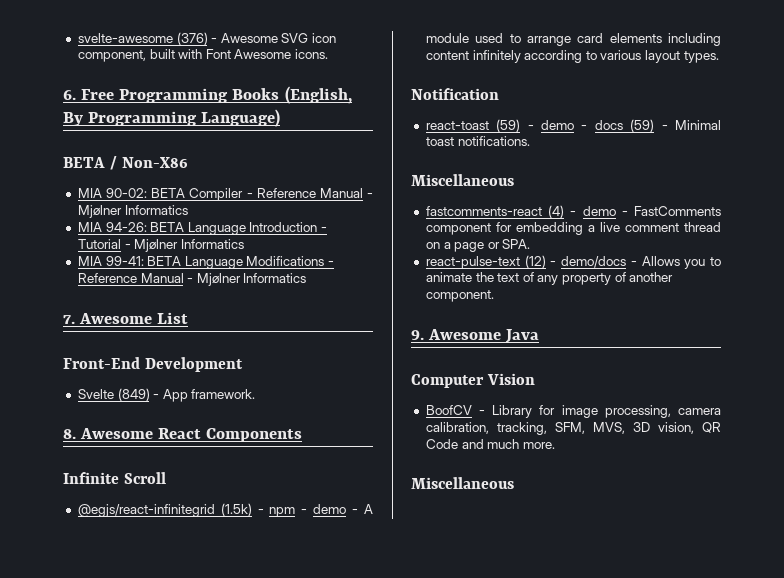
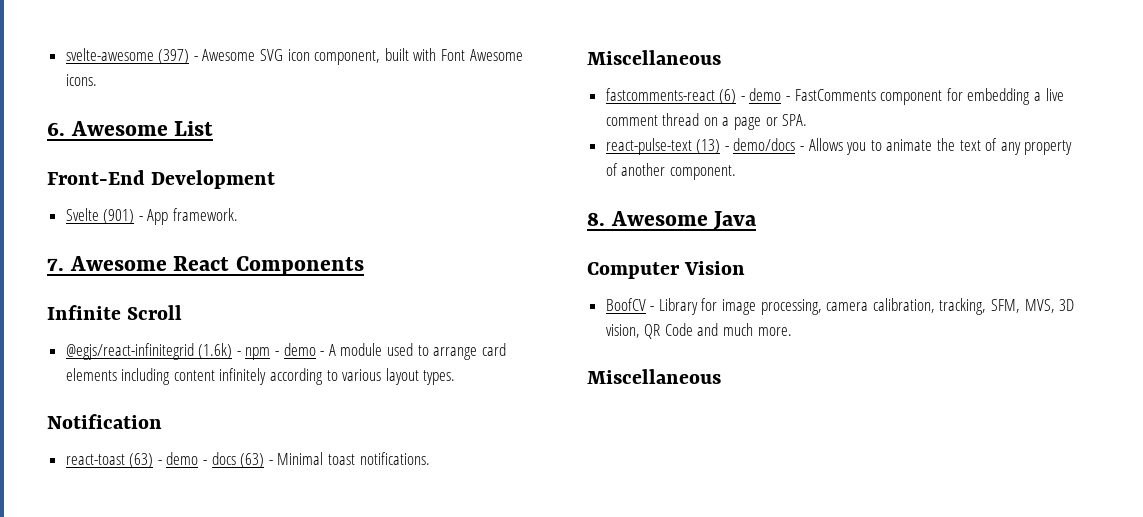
- svelte-awesome (376) - Awesome SVG icon component, built with Font Awesome icons.
+ svelte-awesome (397) - Awesome SVG icon component, built with Font Awesome icons.
- 6. Free Programming Books (English, By Programming Language)
- BETA / Non-X86
- MIA 90-02: BETA Compiler - Reference Manual - Mjølner Informatics
- MIA 94-26: BETA Language Introduction - Tutorial - Mjølner Informatics
- MIA 99-41: BETA Language Modifications - Reference Manual - Mjølner Informatics
- 7. Awesome List
+ 6. Awesome List
- Svelte (849) - App framework.
+ Svelte (901) - App framework.
- 8. Awesome React Components
+ 7. Awesome React Components
- @egjs/react-infinitegrid (1.5k) - npm - demo - A module used to arrange card elements including content infinitely according to various layout types.
+ @egjs/react-infinitegrid (1.6k) - npm - demo - A module used to arrange card elements including content infinitely according to various layout types.
- react-toast (59) - demo - docs (59) - Minimal toast notifications.
+ react-toast (63) - demo - docs (63) - Minimal toast notifications.
- fastcomments-react (4) - demo - FastComments component for embedding a live comment thread on a page or SPA.
+ fastcomments-react (6) - demo - FastComments component for embedding a live comment thread on a page or SPA.
- react-pulse-text (12) - demo/docs - Allows you to animate the text of any property of another component.
+ react-pulse-text (13) - demo/docs - Allows you to animate the text of any property of another component.
- 9. Awesome Java
+ 8. Awesome Java

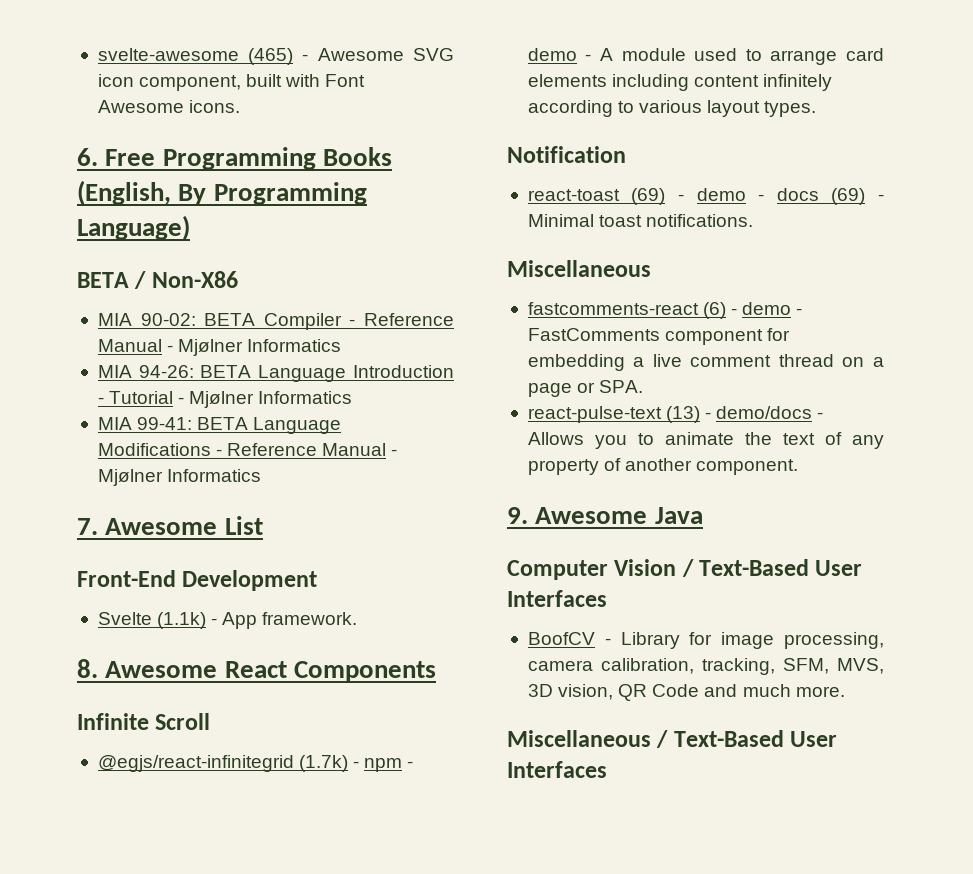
- svelte-awesome (397) - Awesome SVG icon component, built with Font Awesome icons.
+ svelte-awesome (465) - Awesome SVG icon component, built with Font Awesome icons.
- 6. Awesome List
+ 6. Free Programming Books (English, By Programming Language)
+ BETA / Non-X86
+ MIA 90-02: BETA Compiler - Reference Manual - Mjølner Informatics
+ MIA 94-26: BETA Language Introduction - Tutorial - Mjølner Informatics
+ MIA 99-41: BETA Language Modifications - Reference Manual - Mjølner Informatics
+ 7. Awesome List
- Svelte (901) - App framework.
+ Svelte (1.1k) - App framework.
- 7. Awesome React Components
+ 8. Awesome React Components
- @egjs/react-infinitegrid (1.6k) - npm - demo - A module used to arrange card elements including content infinitely according to various layout types.
+ @egjs/react-infinitegrid (1.7k) - npm - demo - A module used to arrange card elements including content infinitely according to various layout types.
- react-toast (63) - demo - docs (63) - Minimal toast notifications.
+ react-toast (69) - demo - docs (69) - Minimal toast notifications.
- 8. Awesome Java
+ 9. Awesome Java
- Computer Vision
+ Computer Vision / Text-Based User Interfaces
  BoofCV - Library for image processing, camera calibration, tracking, SFM, MVS, 3D vision, QR Code and much more.
- Miscellaneous
+ Miscellaneous / Text-Based User Interfaces

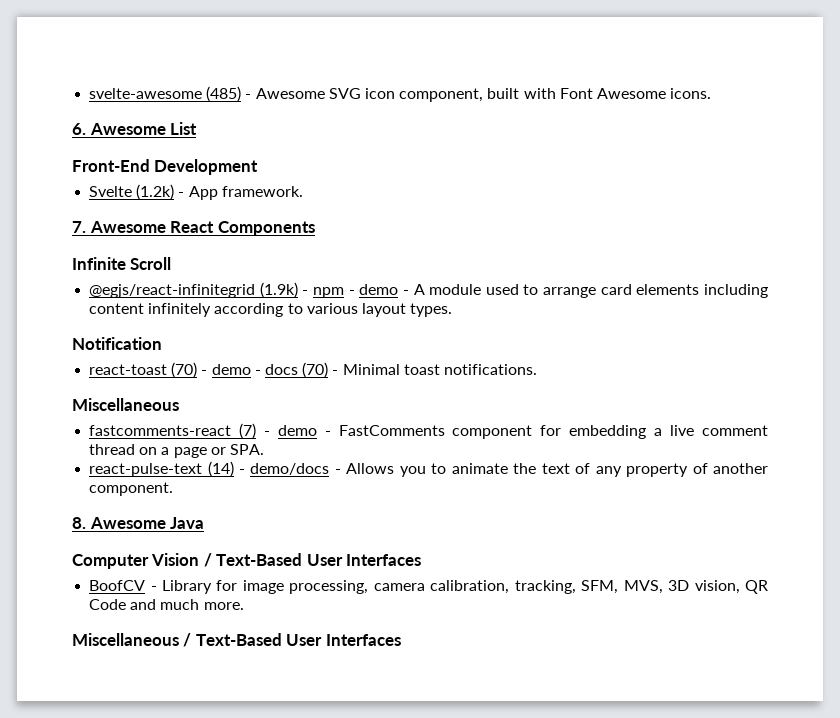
- svelte-awesome (465) - Awesome SVG icon component, built with Font Awesome icons.
+ svelte-awesome (485) - Awesome SVG icon component, built with Font Awesome icons.
- 6. Free Programming Books (English, By Programming Language)
- BETA / Non-X86
- MIA 90-02: BETA Compiler - Reference Manual - Mjølner Informatics
- MIA 94-26: BETA Language Introduction - Tutorial - Mjølner Informatics
- MIA 99-41: BETA Language Modifications - Reference Manual - Mjølner Informatics
- 7. Awesome List
+ 6. Awesome List
- Svelte (1.1k) - App framework.
+ Svelte (1.2k) - App framework.
- 8. Awesome React Components
+ 7. Awesome React Components
- @egjs/react-infinitegrid (1.7k) - npm - demo - A module used to arrange card elements including content infinitely according to various layout types.
+ @egjs/react-infinitegrid (1.9k) - npm - demo - A module used to arrange card elements including content infinitely according to various layout types.
- react-toast (69) - demo - docs (69) - Minimal toast notifications.
+ react-toast (70) - demo - docs (70) - Minimal toast notifications.
- fastcomments-react (6) - demo - FastComments component for embedding a live comment thread on a page or SPA.
+ fastcomments-react (7) - demo - FastComments component for embedding a live comment thread on a page or SPA.
- react-pulse-text (13) - demo/docs - Allows you to animate the text of any property of another component.
+ react-pulse-text (14) - demo/docs - Allows you to animate the text of any property of another component.
- 9. Awesome Java
+ 8. Awesome Java

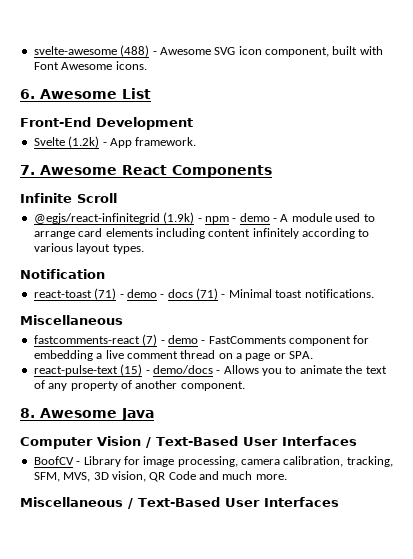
- svelte-awesome (485) - Awesome SVG icon component, built with Font Awesome icons.
+ svelte-awesome (488) - Awesome SVG icon component, built with Font Awesome icons.
- react-toast (70) - demo - docs (70) - Minimal toast notifications.
+ react-toast (71) - demo - docs (71) - Minimal toast notifications.
- react-pulse-text (14) - demo/docs - Allows you to animate the text of any property of another component.
+ react-pulse-text (15) - demo/docs - Allows you to animate the text of any property of another component.

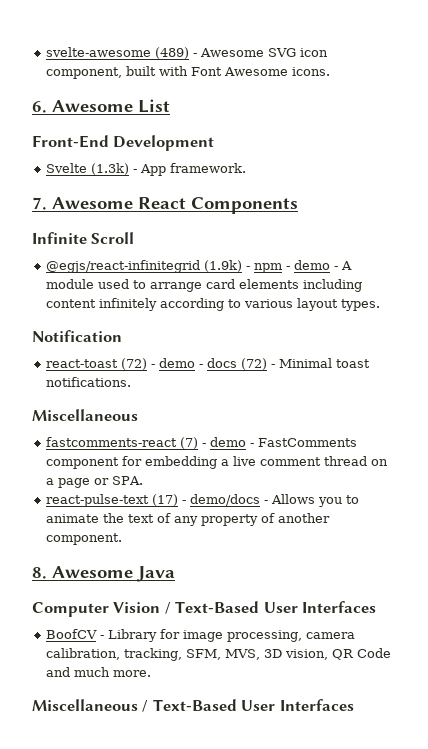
- svelte-awesome (488) - Awesome SVG icon component, built with Font Awesome icons.
+ svelte-awesome (489) - Awesome SVG icon component, built with Font Awesome icons.
- Svelte (1.2k) - App framework.
+ Svelte (1.3k) - App framework.
- react-toast (71) - demo - docs (71) - Minimal toast notifications.
+ react-toast (72) - demo - docs (72) - Minimal toast notifications.
- react-pulse-text (15) - demo/docs - Allows you to animate the text of any property of another component.
+ react-pulse-text (17) - demo/docs - Allows you to animate the text of any property of another component.

